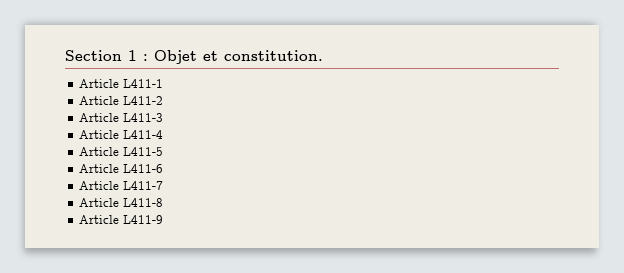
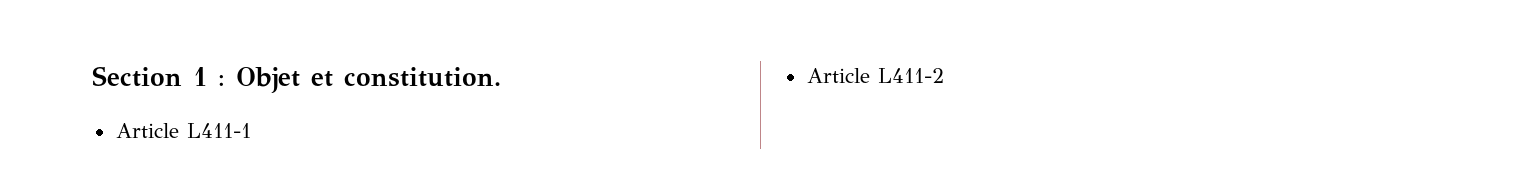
- Article L411-3
- Article L411-4
- Article L411-5
- Article L411-6
- Article L411-7
- Article L411-8
- Article L411-9

